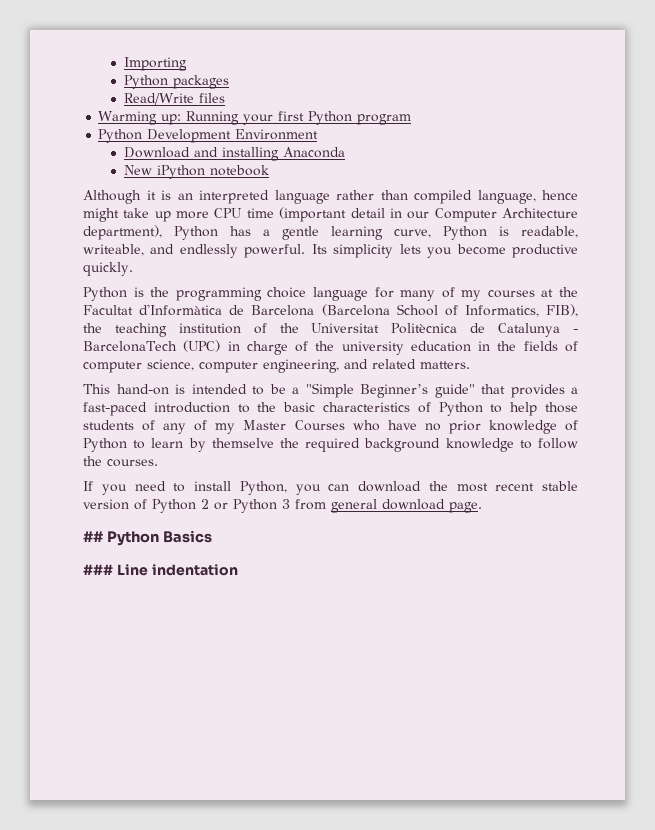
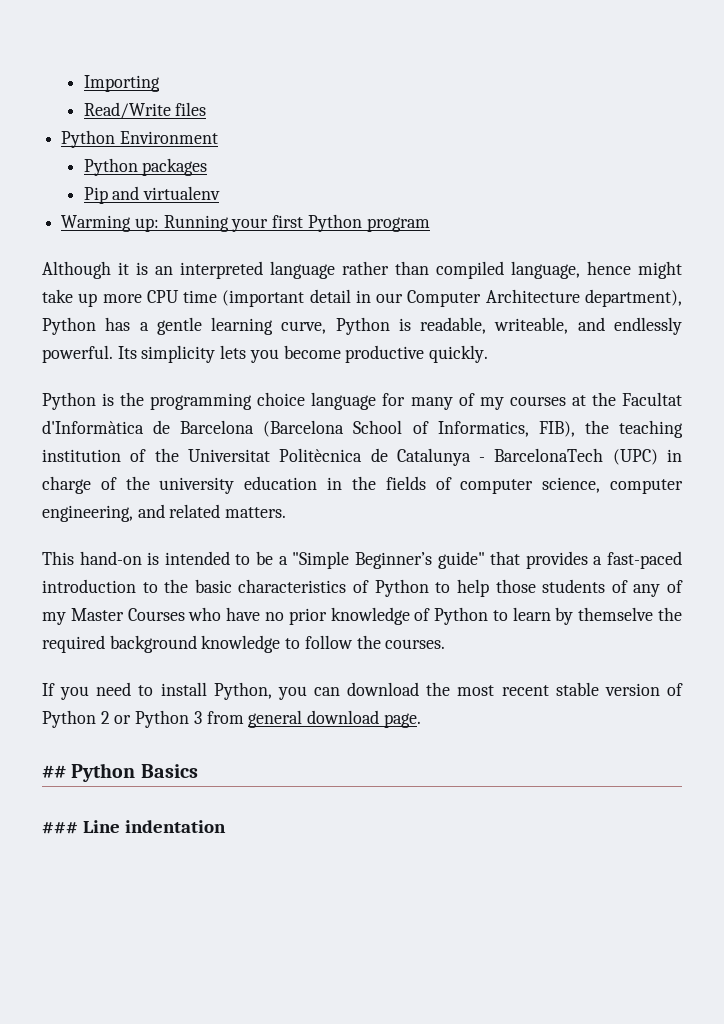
+ Read/Write files
+ Python Environment
- Read/Write files
+ Pip and virtualenv
- Python Development Environment
- Download and installing Anaconda
- New iPython notebook

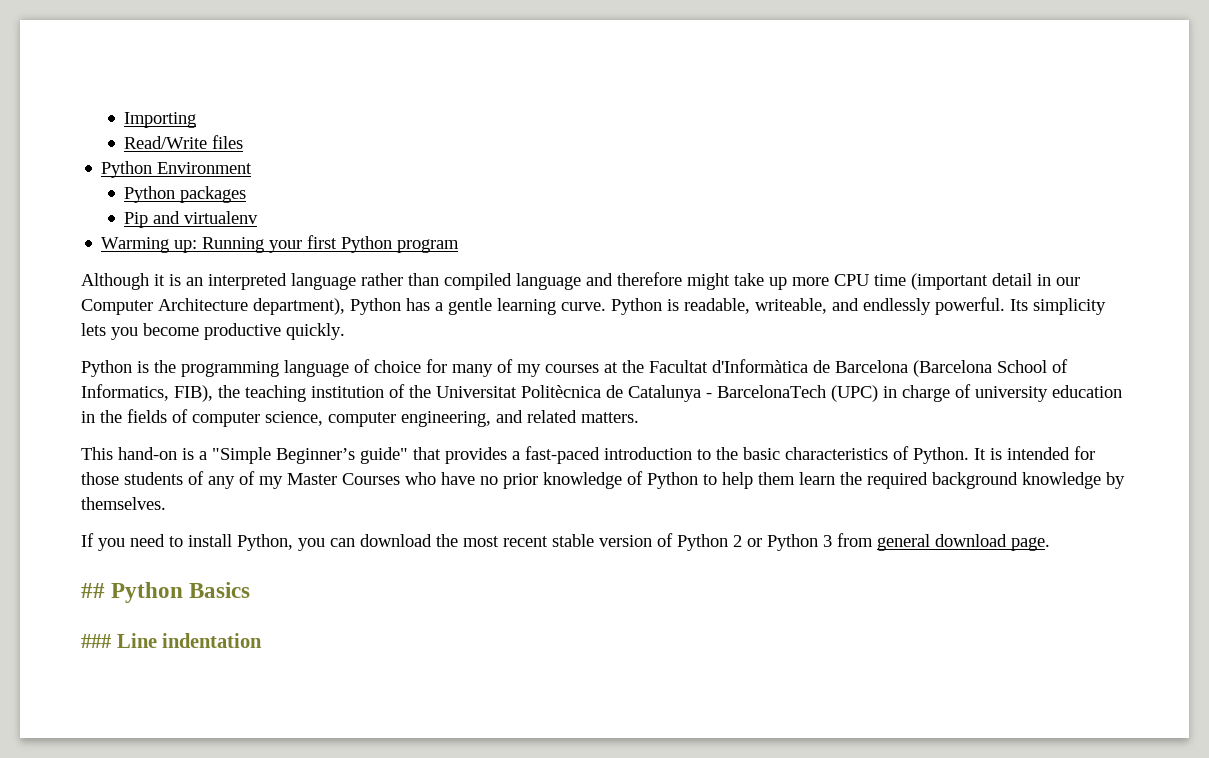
- Although it is an interpreted language rather than compiled language, hence might take up more CPU time (important detail in our Computer Architecture department), Python has a gentle learning curve, Python is readable, writeable, and endlessly powerful.
+ Although it is an interpreted language rather than compiled language and therefore might take up more CPU time (important detail in our Computer Architecture department), Python has a gentle learning curve. Python is readable, writeable, and endlessly powerful.
- Python is the programming choice language for many of my courses at the Facultat d'Informàtica de Barcelona (Barcelona School of Informatics, FIB), the teaching institution of the Universitat Politècnica de Catalunya - BarcelonaTech (UPC) in charge of the university education in the fields of computer science, computer engineering, and related matters.
+ Python is the programming language of choice for many of my courses at the Facultat d'Informàtica de Barcelona (Barcelona School of Informatics, FIB), the teaching institution of the Universitat Politècnica de Catalunya - BarcelonaTech (UPC) in charge of university education in the fields of computer science, computer engineering, and related matters.
- This hand-on is intended to be a "Simple Beginner’s guide" that provides a fast-paced introduction to the basic characteristics of Python to help those students of any of my Master Courses who have no prior knowledge of Python to learn by themselve the required background knowledge to follow the courses.
+ This hand-on is a "Simple Beginner’s guide" that provides a fast-paced introduction to the basic characteristics of Python. It is intended for those students of any of my Master Courses who have no prior knowledge of Python to help them learn the required background knowledge by themselves.

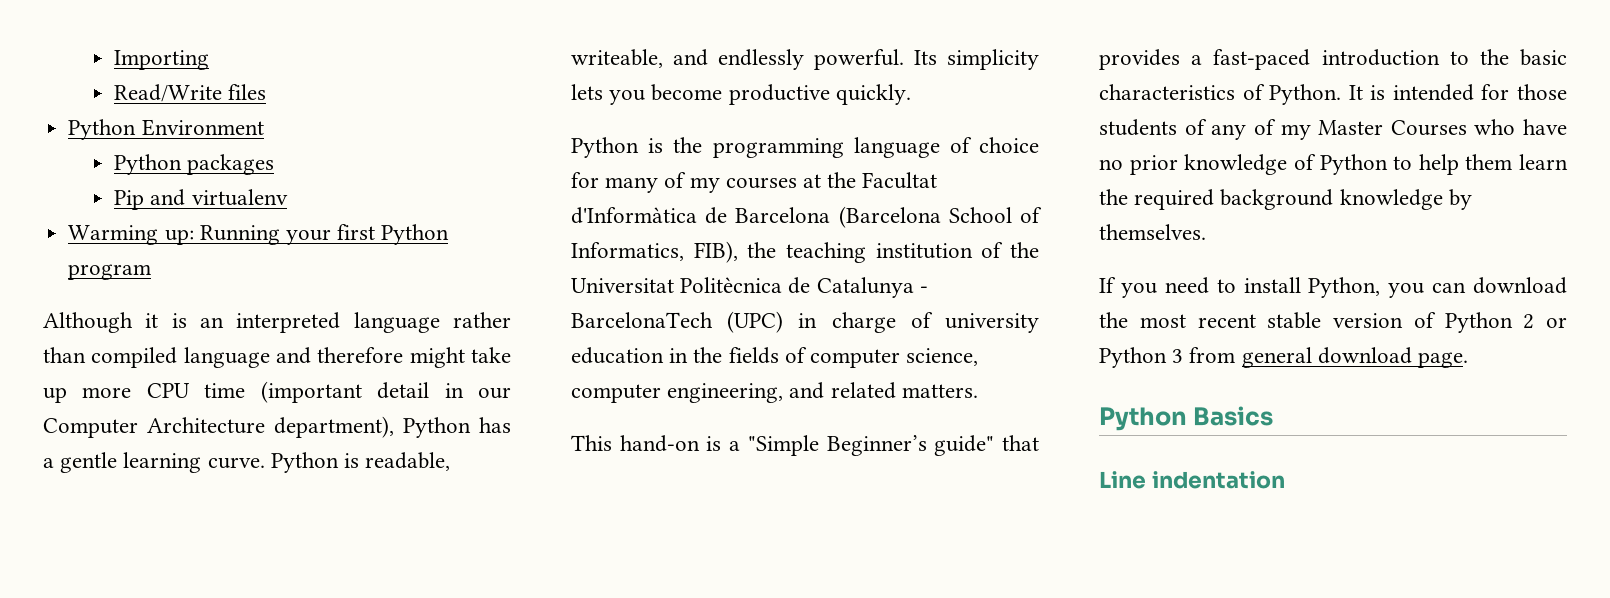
- ## Python Basics
+ Python Basics
- ### Line indentation
+ Line indentation

